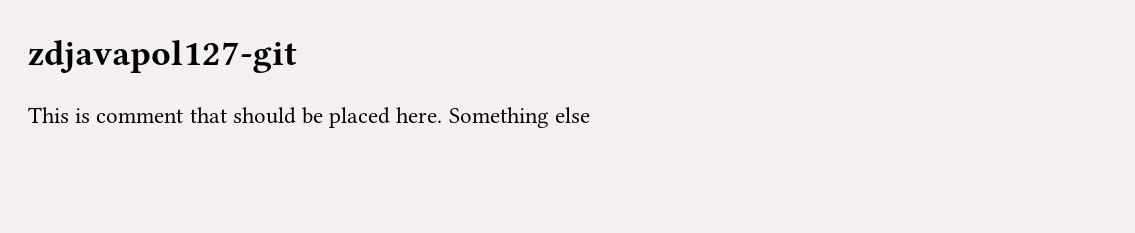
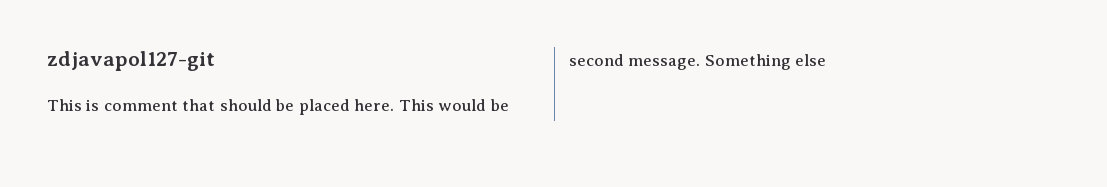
+ This would be second message.

